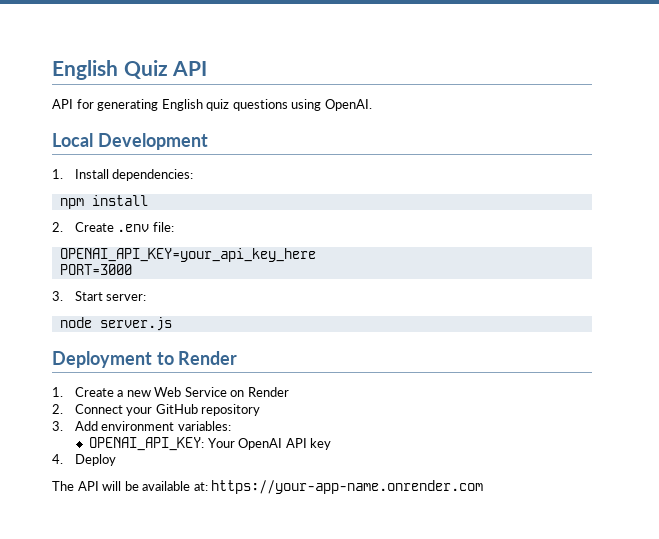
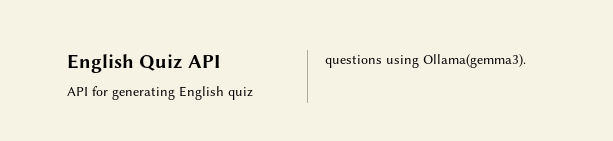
- API for generating English quiz questions using OpenAI.
- Local Development
- 1. Install dependencies:
- npm install
- 2. Create .env file:
- OPENAI_API_KEY=your_api_key_here
- PORT=3000
- 3. Start server:
- node server.js
- Deployment to Render
- 1. Create a new Web Service on Render
- 2. Connect your GitHub repository
- 3. Add environment variables:
- OPENAI_API_KEY: Your OpenAI API key
- 4. Deploy
- The API will be available at: https://your-app-name.onrender.com
+ API for generating English quiz questions using Ollama(gemma3).

